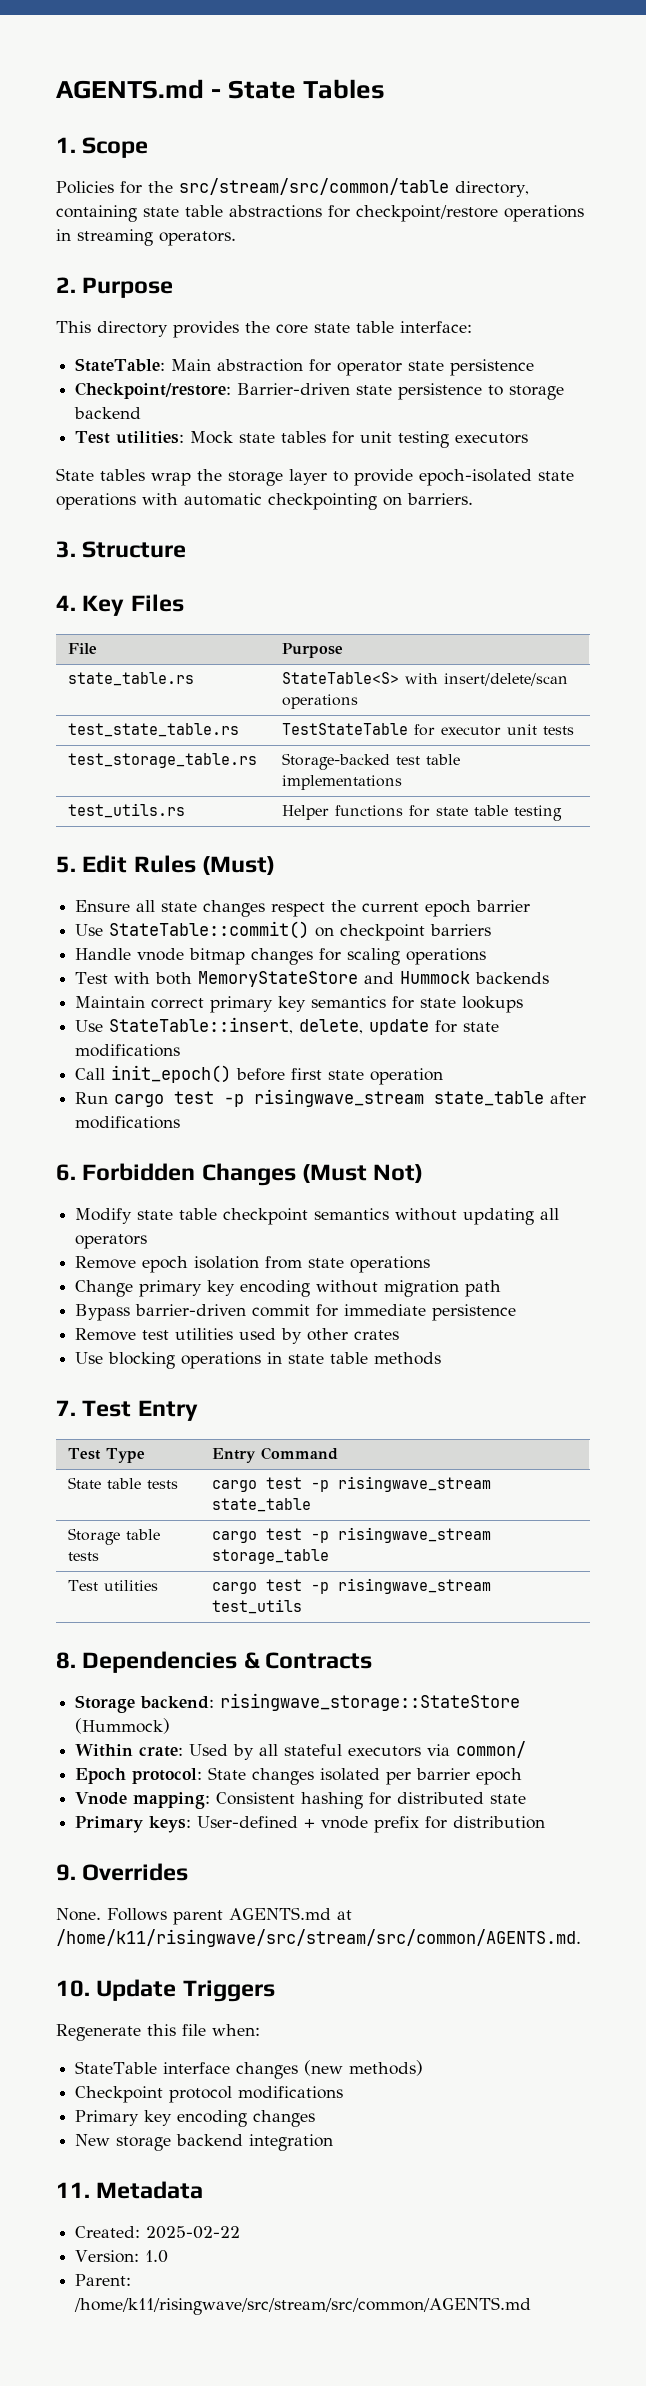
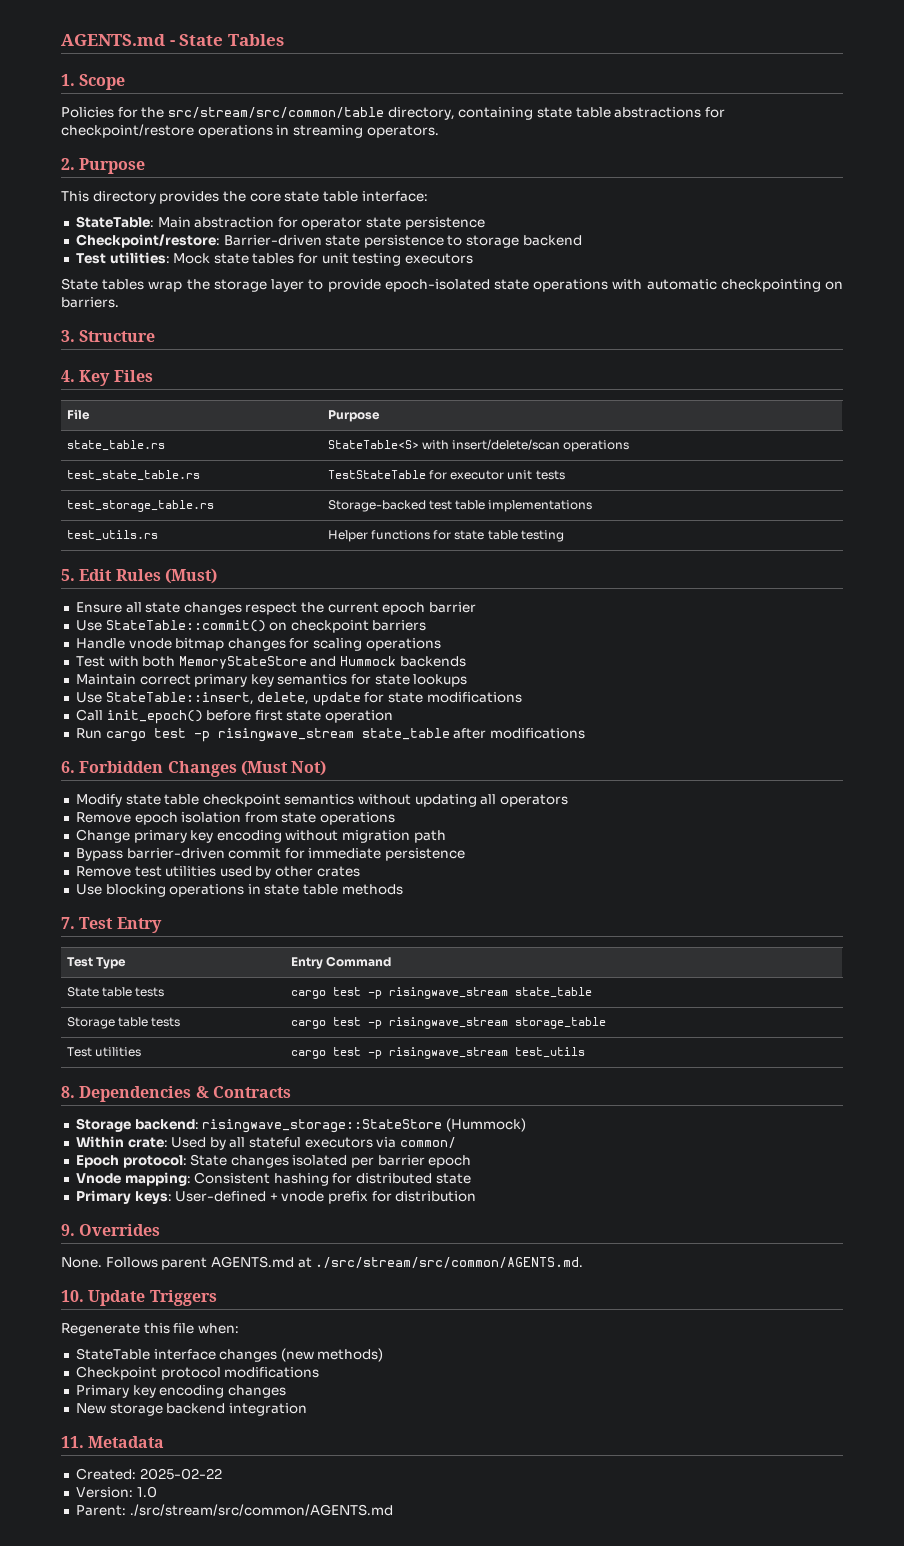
- Follows parent AGENTS.md at /home/k11/risingwave/src/stream/src/common/AGENTS.md.
+ Follows parent AGENTS.md at ./src/stream/src/common/AGENTS.md.
- Parent: /home/k11/risingwave/src/stream/src/common/AGENTS.md
+ Parent: ./src/stream/src/common/AGENTS.md

